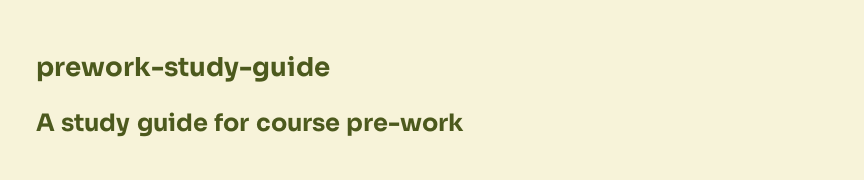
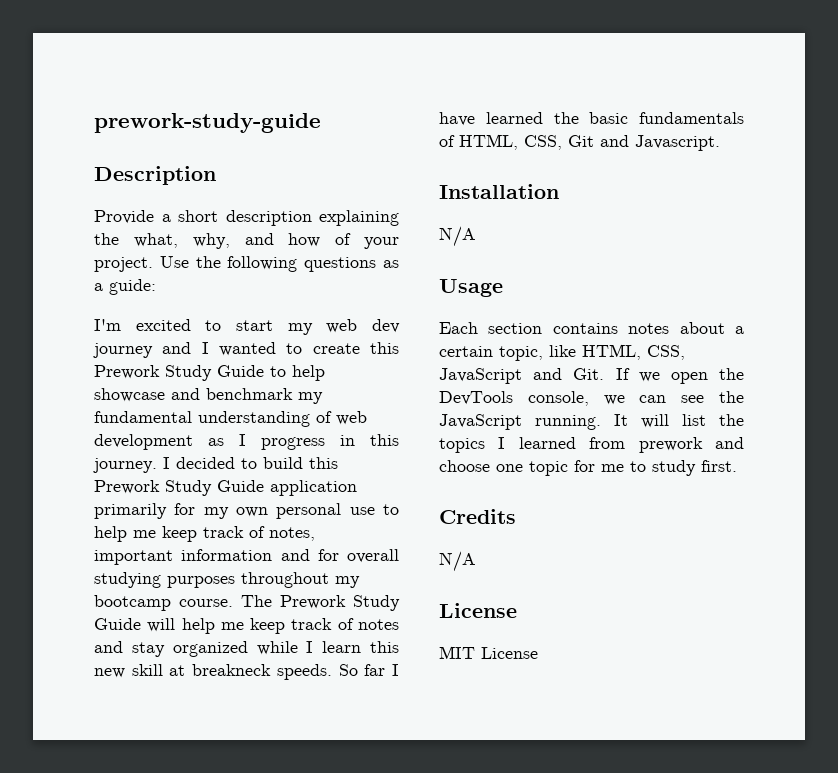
- A study guide for course pre-work
+ Description
+ Provide a short description explaining the what, why, and how of your project. Use the following questions as a guide:
+ I'm excited to start my web dev journey and I wanted to create this Prework Study Guide to help showcase and benchmark my fundamental understanding of web development as I progress in this journey. I decided to build this Prework Study Guide application primarily for my own personal use to help me keep track of notes, important information and for overall studying purposes throughout my bootcamp course. The Prework Study Guide will help me keep track of notes and stay organized while I learn this new skill at breakneck speeds. So far I have learned the basic fundamentals of HTML, CSS, Git and Javascript.
+ Installation
+ N/A
+ Usage
+ Each section contains notes about a certain topic, like HTML, CSS, JavaScript and Git. If we open the DevTools console, we can see the JavaScript running. It will list the topics I learned from prework and choose one topic for me to study first.
+ Credits
+ N/A
+ License
+ MIT License

